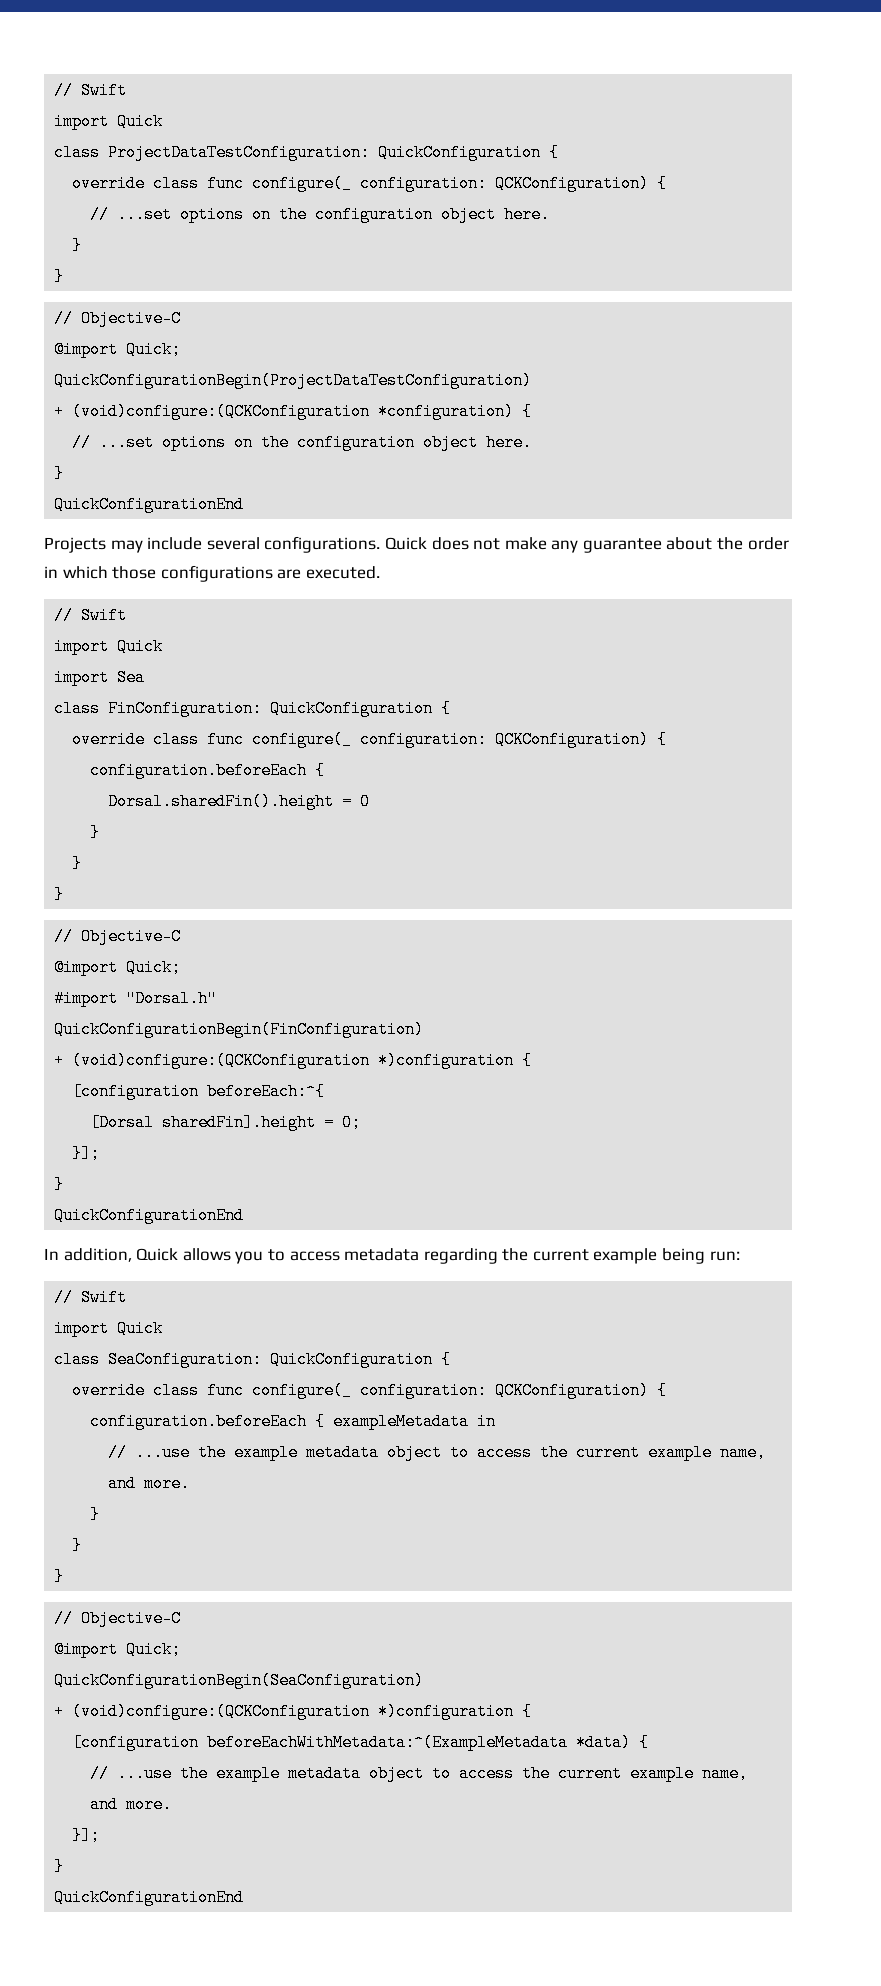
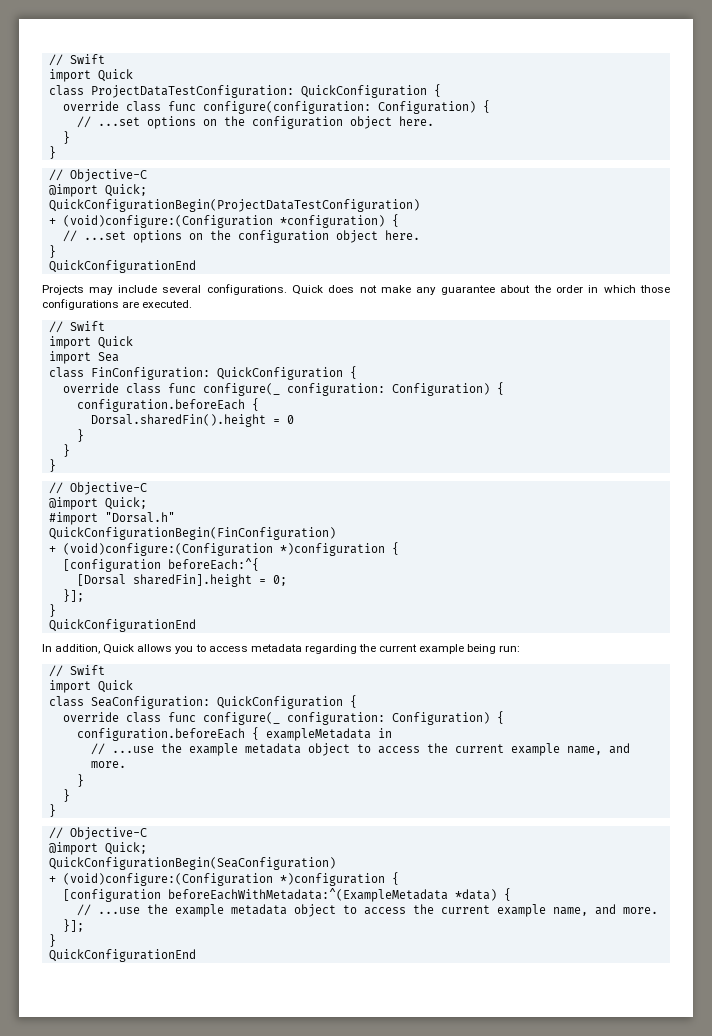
  class ProjectDataTestConfiguration: QuickConfiguration {
- override class func configure(_ configuration: QCKConfiguration) {
+ override class func configure(configuration: Configuration) {
- + (void)configure:(QCKConfiguration *configuration) {
+ + (void)configure:(Configuration *configuration) {
  class FinConfiguration: QuickConfiguration {
- override class func configure(_ configuration: QCKConfiguration) {
+ override class func configure(_ configuration: Configuration) {
  QuickConfigurationBegin(FinConfiguration)
- + (void)configure:(QCKConfiguration *)configuration {
+ + (void)configure:(Configuration *)configuration {
  class SeaConfiguration: QuickConfiguration {
- override class func configure(_ configuration: QCKConfiguration) {
+ override class func configure(_ configuration: Configuration) {
  QuickConfigurationBegin(SeaConfiguration)
- + (void)configure:(QCKConfiguration *)configuration {
+ + (void)configure:(Configuration *)configuration {

